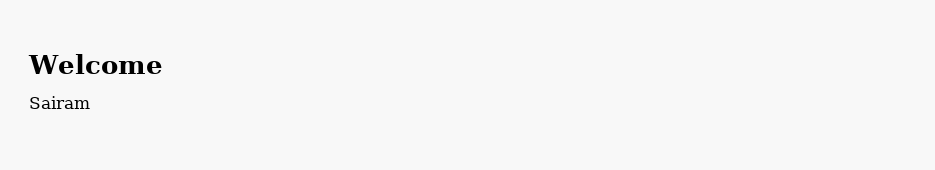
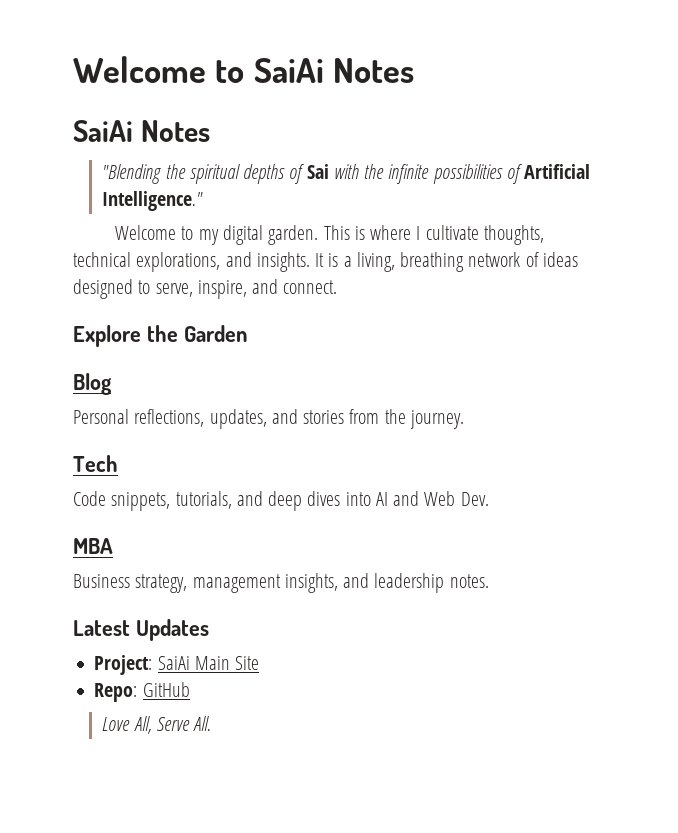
- Welcome
- Sairam
+ Welcome to SaiAi Notes
+ SaiAi Notes
+ "Blending the spiritual depths of Sai with the infinite possibilities of Artificial Intelligence."
+ Welcome to my digital garden. This is where I cultivate thoughts, technical explorations, and insights. It is a living, breathing network of ideas designed to serve, inspire, and connect.
+ Explore the Garden
+ Blog
+ Personal reflections, updates, and stories from the journey.
+ Tech
+ Code snippets, tutorials, and deep dives into AI and Web Dev.
+ MBA
+ Business strategy, management insights, and leadership notes.
+ Latest Updates
+ Project: SaiAi Main Site
+ Repo: GitHub
+ Love All, Serve All.

